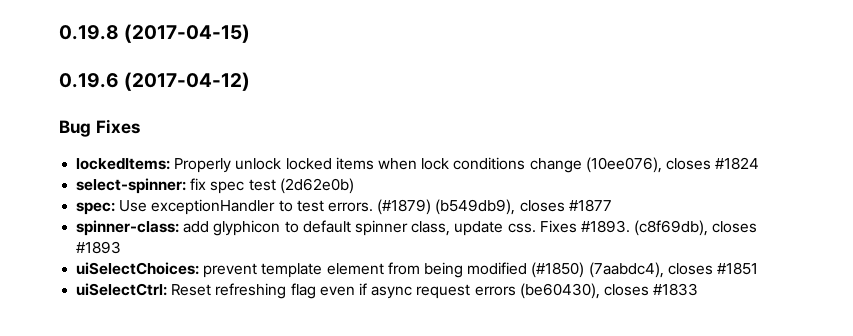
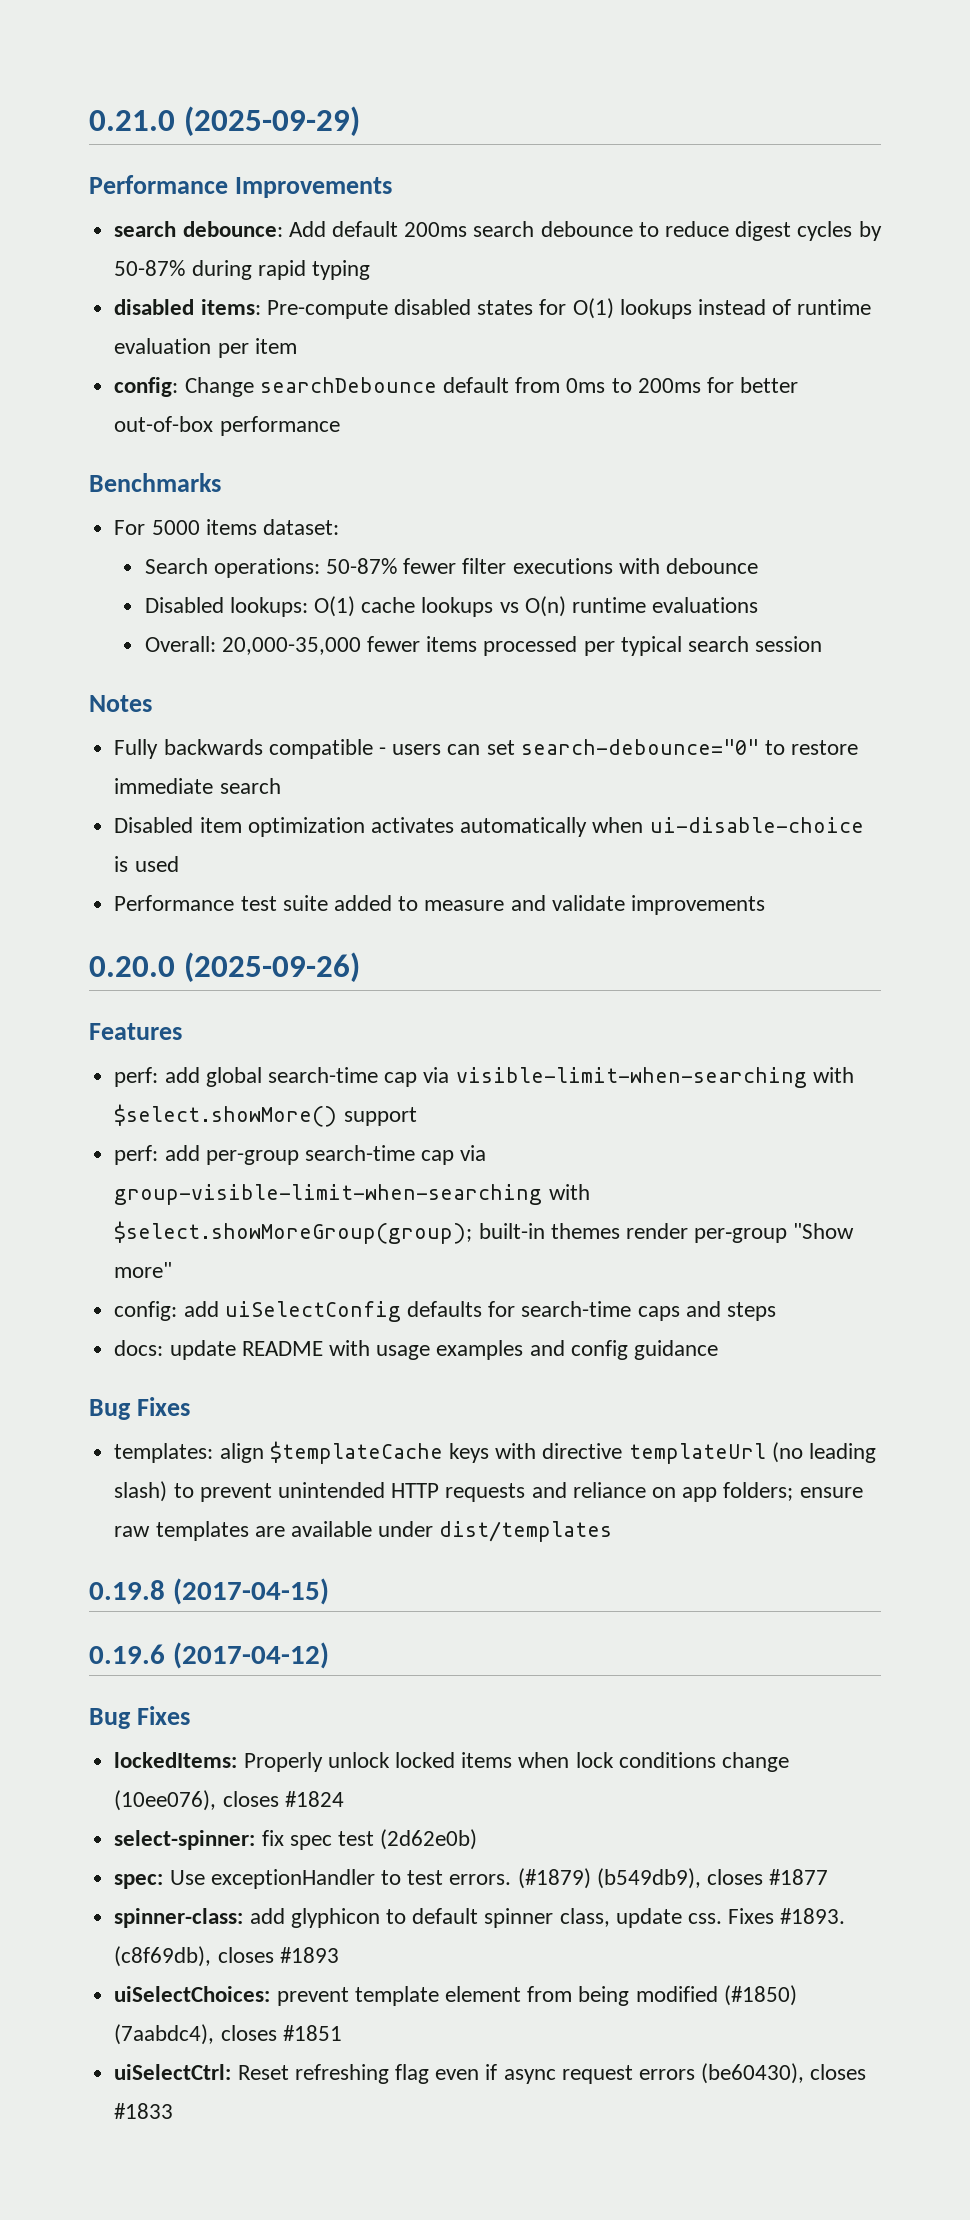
+ 0.21.0 (2025-09-29)
+ Performance Improvements
+ search debounce: Add default 200ms search debounce to reduce digest cycles by 50-87% during rapid typing
+ disabled items: Pre-compute disabled states for O(1) lookups instead of runtime evaluation per item
+ config: Change searchDebounce default from 0ms to 200ms for better out-of-box performance
+ Benchmarks
+ For 5000 items dataset:
+ Search operations: 50-87% fewer filter executions with debounce
+ Disabled lookups: O(1) cache lookups vs O(n) runtime evaluations
+ Overall: 20,000-35,000 fewer items processed per typical search session
+ Notes
+ Fully backwards compatible - users can set search-debounce="0" to restore immediate search
+ Disabled item optimization activates automatically when ui-disable-choice is used
+ Performance test suite added to measure and validate improvements
+ 0.20.0 (2025-09-26)
+ Features
+ perf: add global search-time cap via visible-limit-when-searching with $select.showMore() support
+ perf: add per-group search-time cap via group-visible-limit-when-searching with $select.showMoreGroup(group); built-in themes render per‑group "Show more"
+ config: add uiSelectConfig defaults for search-time caps and steps
+ docs: update README with usage examples and config guidance
+ Bug Fixes
+ templates: align $templateCache keys with directive templateUrl (no leading slash) to prevent unintended HTTP requests and reliance on app folders; ensure raw templates are available under dist/templates

